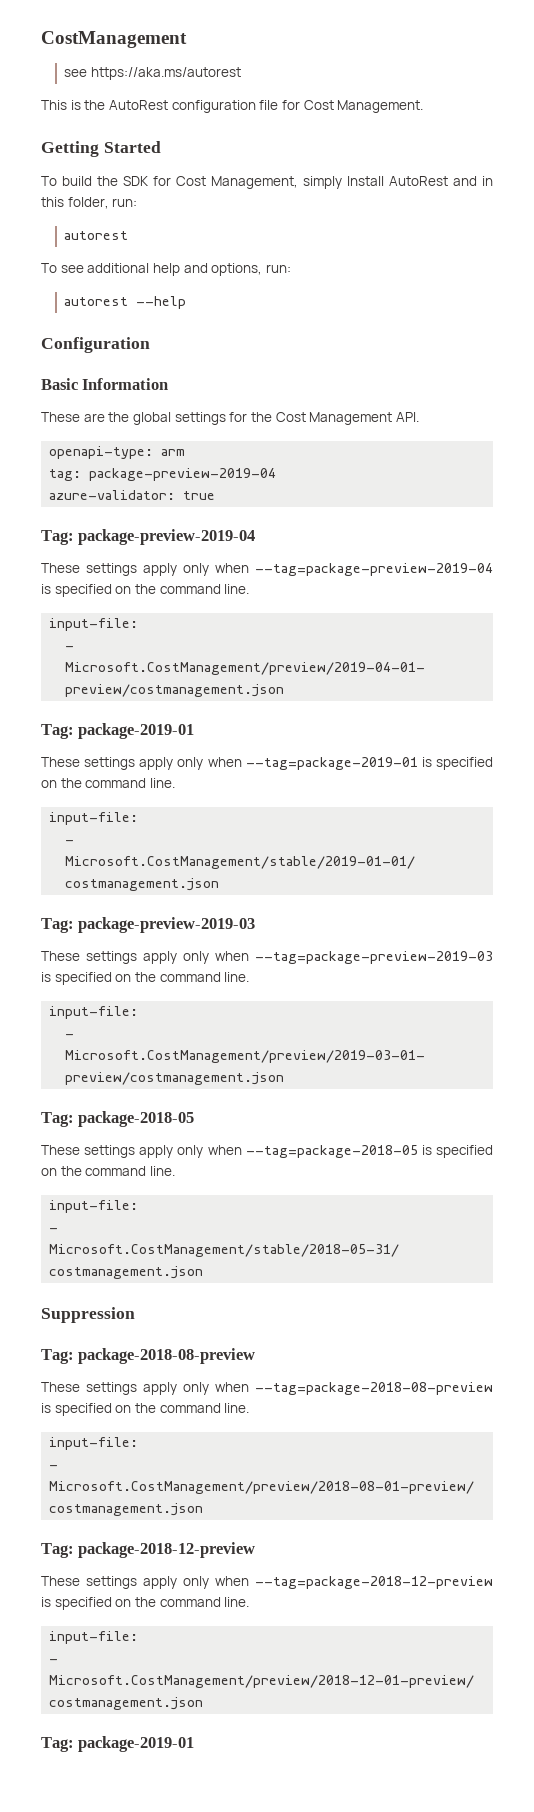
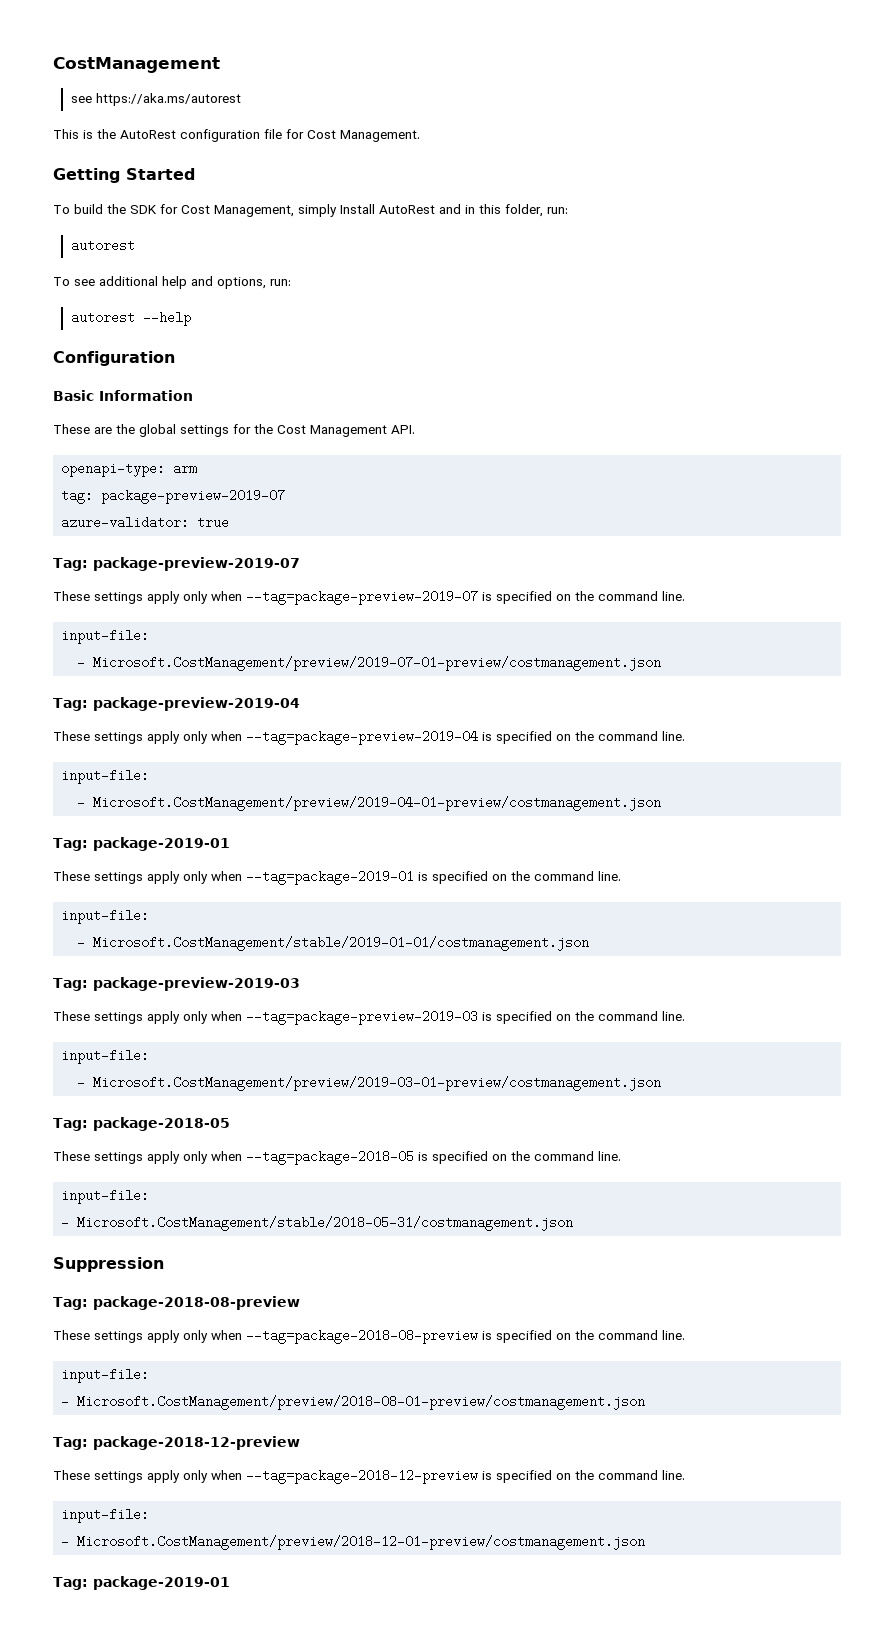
- tag: package-preview-2019-04
+ tag: package-preview-2019-07
+ Tag: package-preview-2019-07
+ These settings apply only when --tag=package-preview-2019-07 is specified on the command line.
+ input-file:
+ - Microsoft.CostManagement/preview/2019-07-01-preview/costmanagement.json

